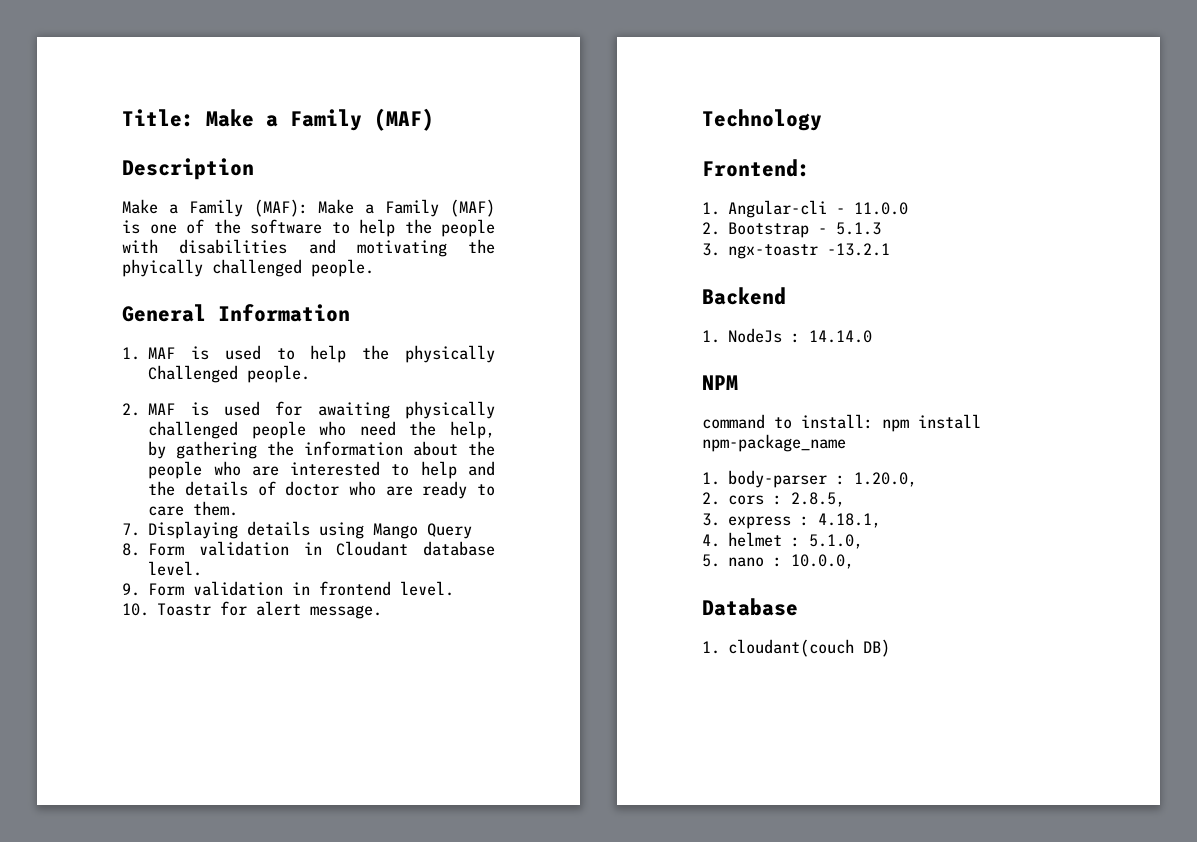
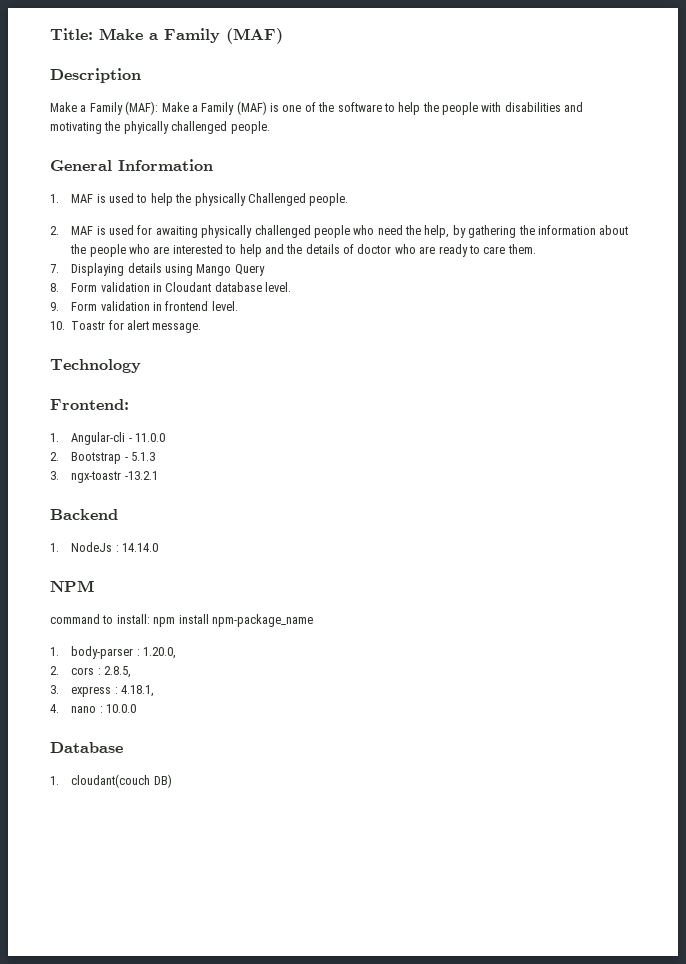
- 4. helmet : 5.1.0,
- 5. nano : 10.0.0,
+ 4. nano : 10.0.0

